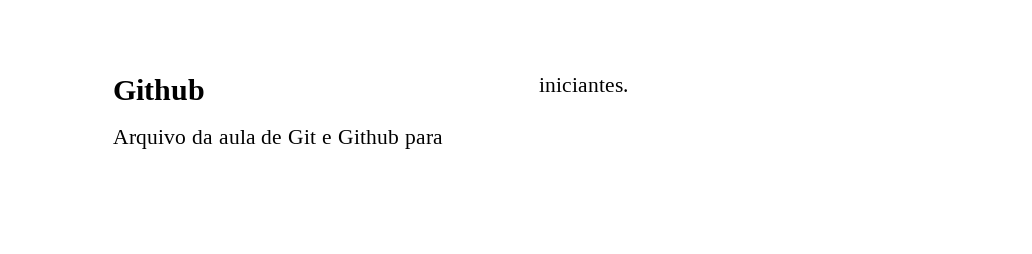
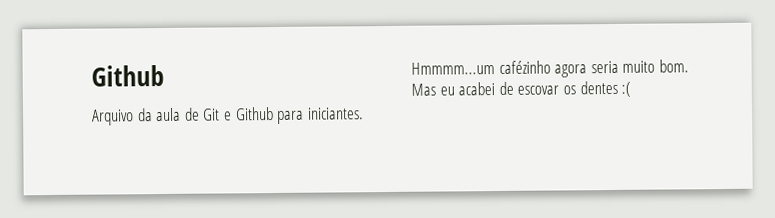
+ Hmmmm...um cafézinho agora seria muito bom. Mas eu acabei de escovar os dentes :(

